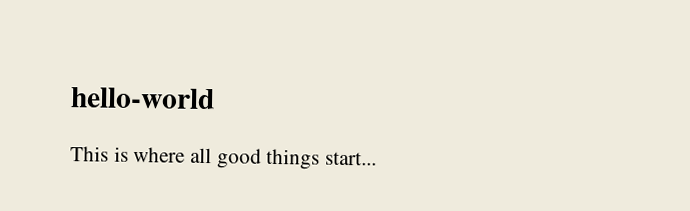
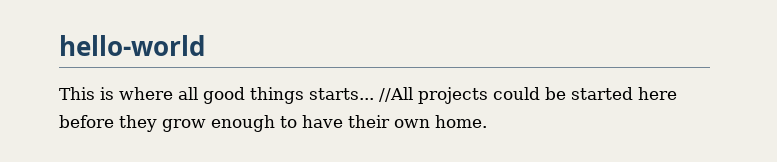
- This is where all good things start...
+ This is where all good things starts... //All projects could be started here before they grow enough to have their own home.

